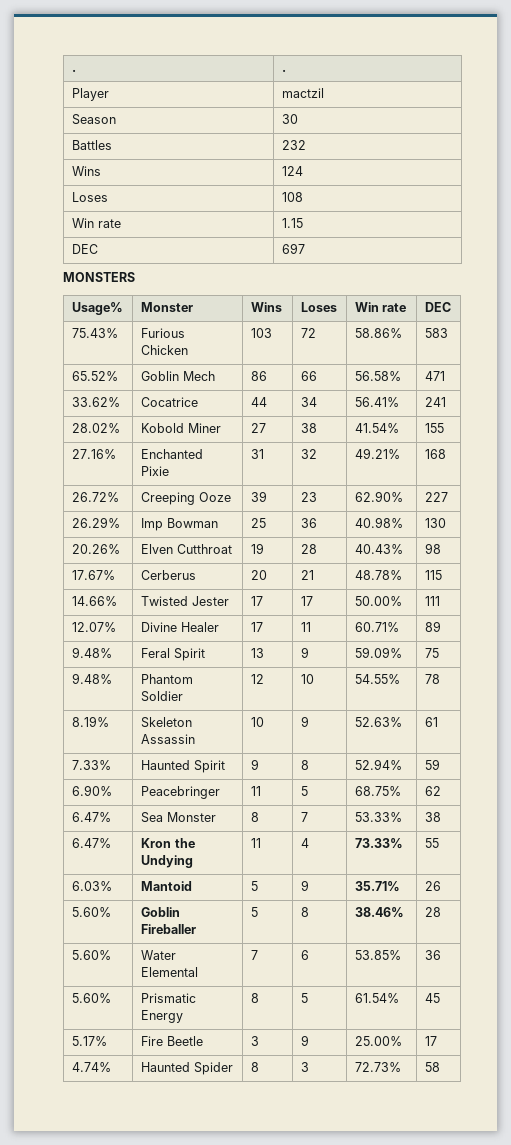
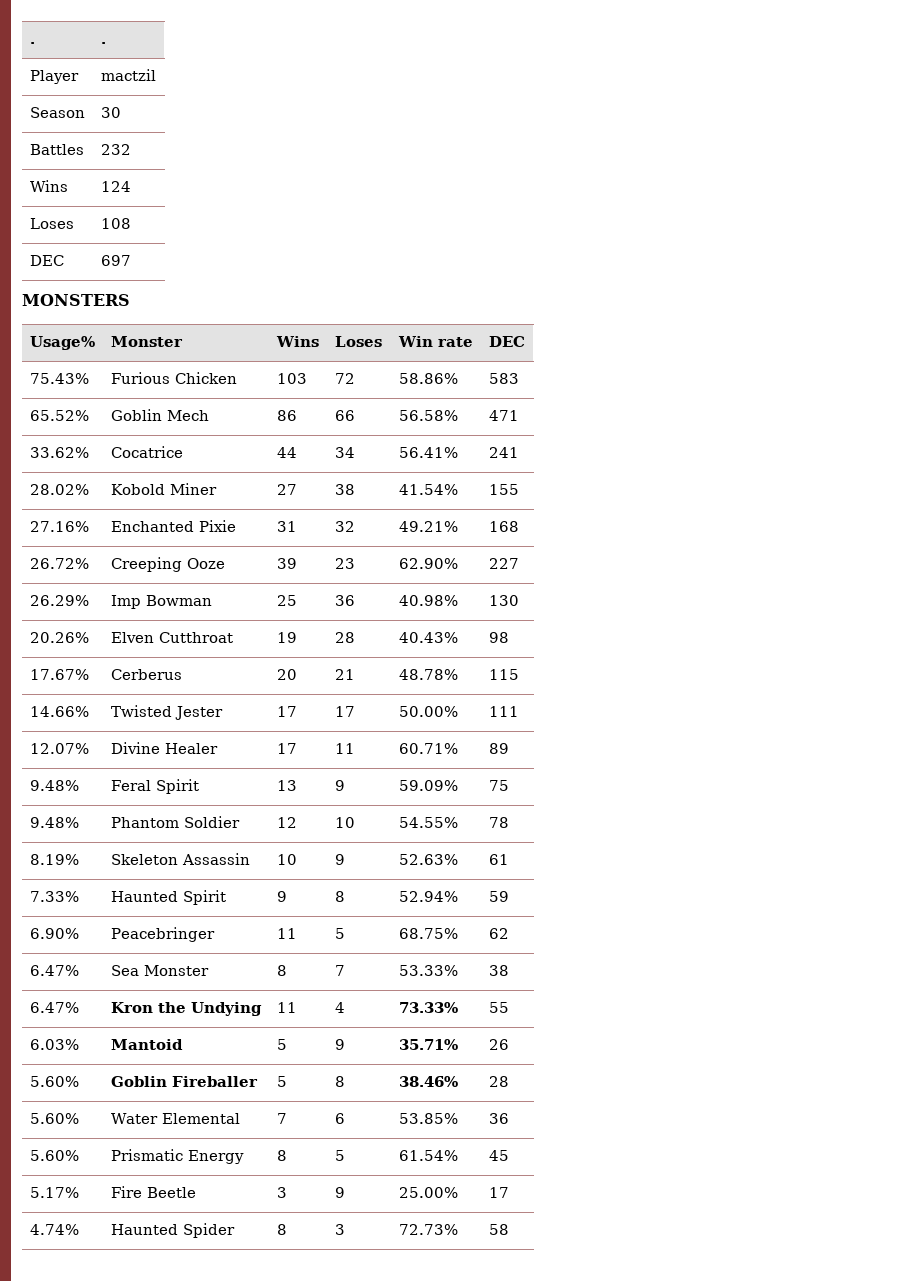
- Win rate | 1.15

